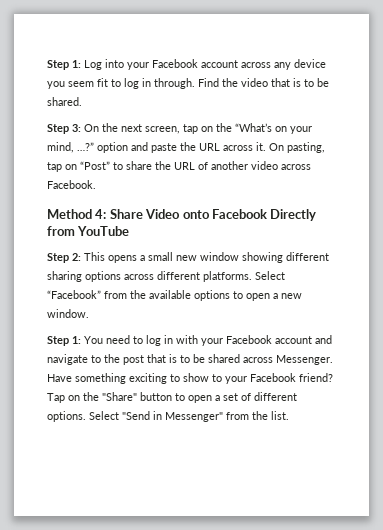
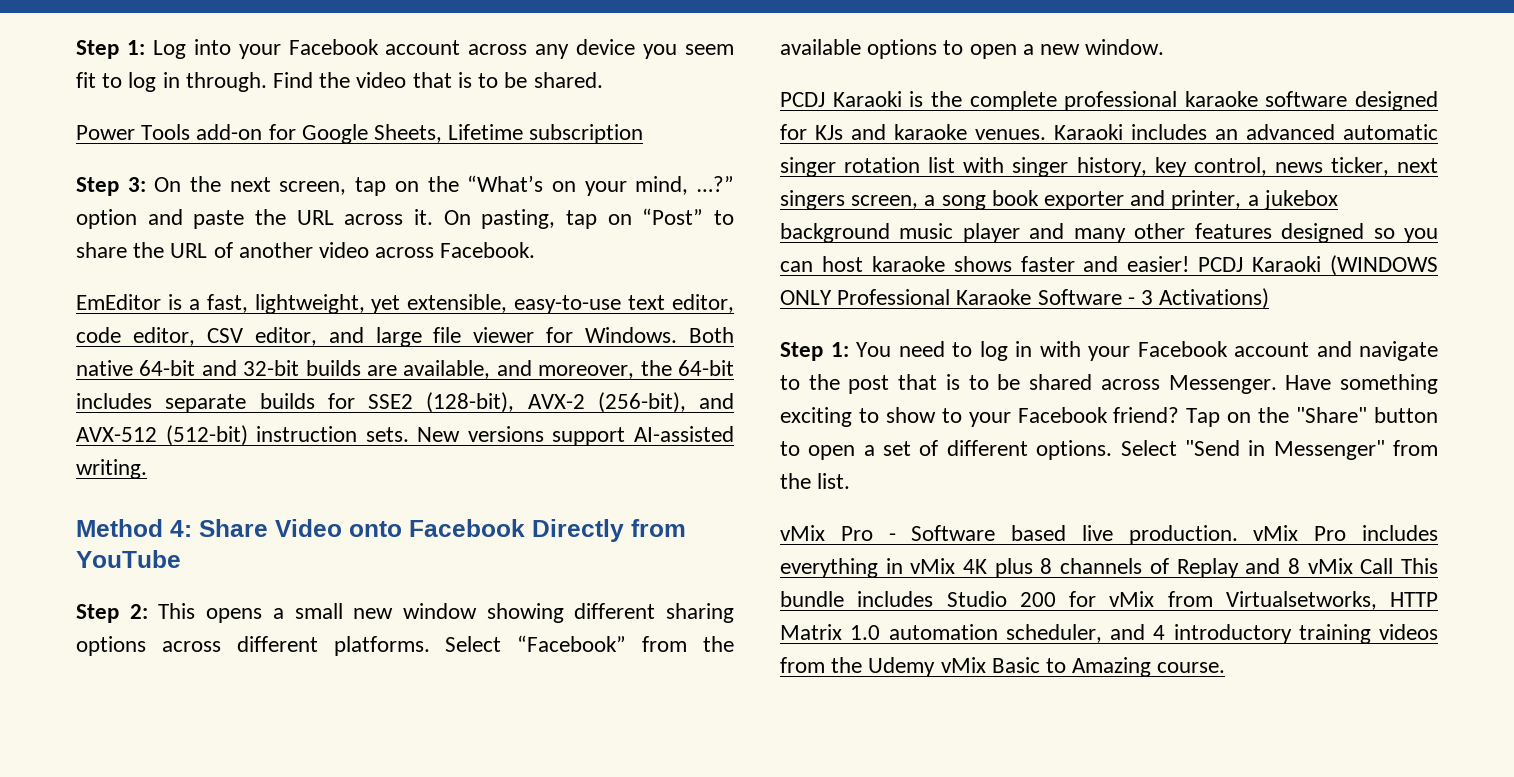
+ Power Tools add-on for Google Sheets, Lifetime subscription
+ EmEditor is a fast, lightweight, yet extensible, easy-to-use text editor, code editor, CSV editor, and large file viewer for Windows. Both native 64-bit and 32-bit builds are available, and moreover, the 64-bit includes separate builds for SSE2 (128-bit), AVX-2 (256-bit), and AVX-512 (512-bit) instruction sets. New versions support AI-assisted writing.
+ PCDJ Karaoki is the complete professional karaoke software designed for KJs and karaoke venues. Karaoki includes an advanced automatic singer rotation list with singer history, key control, news ticker, next singers screen, a song book exporter and printer, a jukebox background music player and many other features designed so you can host karaoke shows faster and easier! PCDJ Karaoki (WINDOWS ONLY Professional Karaoke Software - 3 Activations)
+ vMix Pro - Software based live production. vMix Pro includes everything in vMix 4K plus 8 channels of Replay and 8 vMix Call This bundle includes Studio 200 for vMix from Virtualsetworks, HTTP Matrix 1.0 automation scheduler, and 4 introductory training videos from the Udemy vMix Basic to Amazing course.

